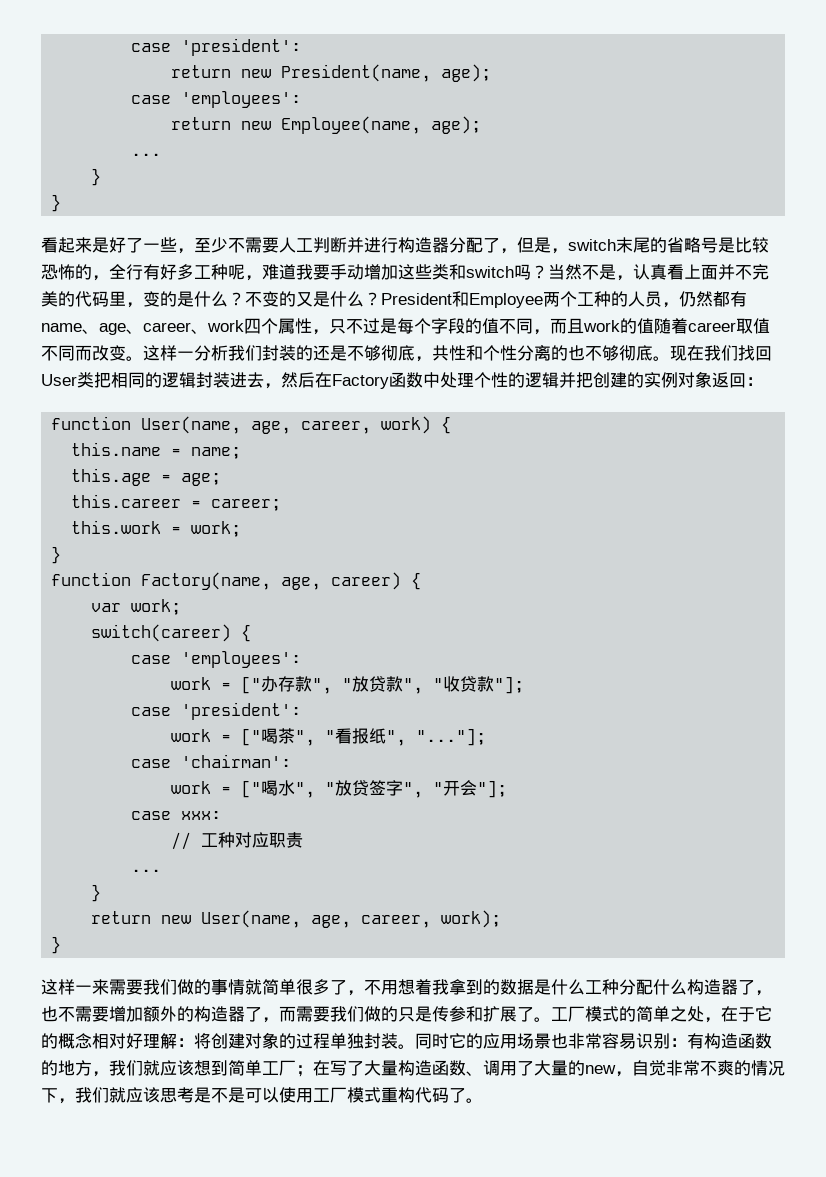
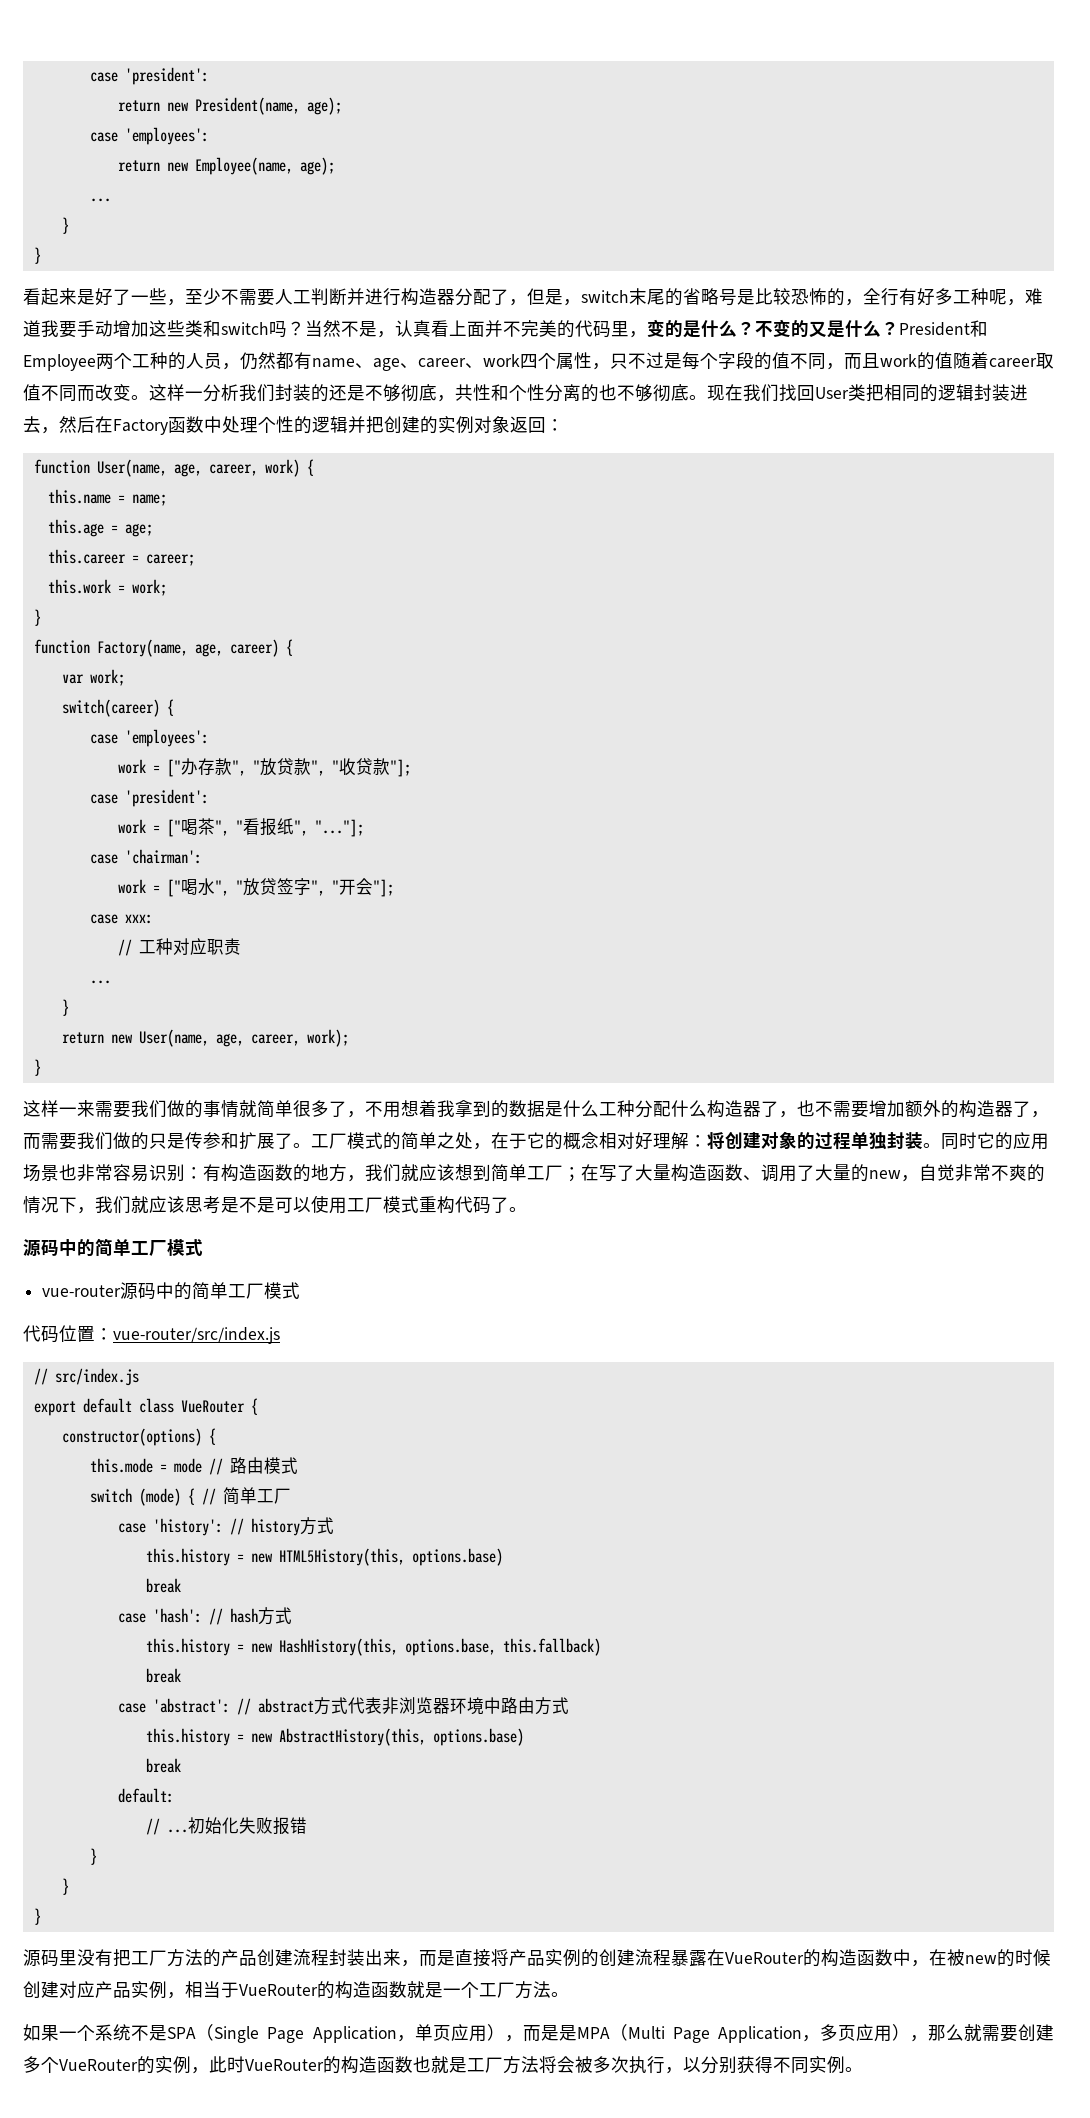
  同时它的应用场景也非常容易识别：有构造函数的地方，我们就应该想到简单工厂；在写了大量构造函数、调用了大量的new，自觉非常不爽的情况下，我们就应该思考是不是可以使用工厂模式重构代码了。
+ 源码中的简单工厂模式
+ vue-router源码中的简单工厂模式
+ 代码位置：vue-router/src/index.js
+ // src/index.js
+ export default class VueRouter {
+ constructor(options) {
+ this.mode = mode // 路由模式
+ switch (mode) { // 简单工厂
+ case 'history': // history方式
+ this.history = new HTML5History(this, options.base)
+ break
+ case 'hash': // hash方式
+ this.history = new HashHistory(this, options.base, this.fallback)
+ break
+ case 'abstract': // abstract方式代表非浏览器环境中路由方式
+ this.history = new AbstractHistory(this, options.base)
+ break
+ default:
+ // ...初始化失败报错
+ }
+ }
+ }
+ 源码里没有把工厂方法的产品创建流程封装出来，而是直接将产品实例的创建流程暴露在VueRouter的构造函数中，在被new的时候创建对应产品实例，相当于VueRouter的构造函数就是一个工厂方法。
+ 如果一个系统不是SPA（Single Page Application，单页应用），而是是MPA（Multi Page Application，多页应用），那么就需要创建多个VueRouter的实例，此时VueRouter的构造函数也就是工厂方法将会被多次执行，以分别获得不同实例。

